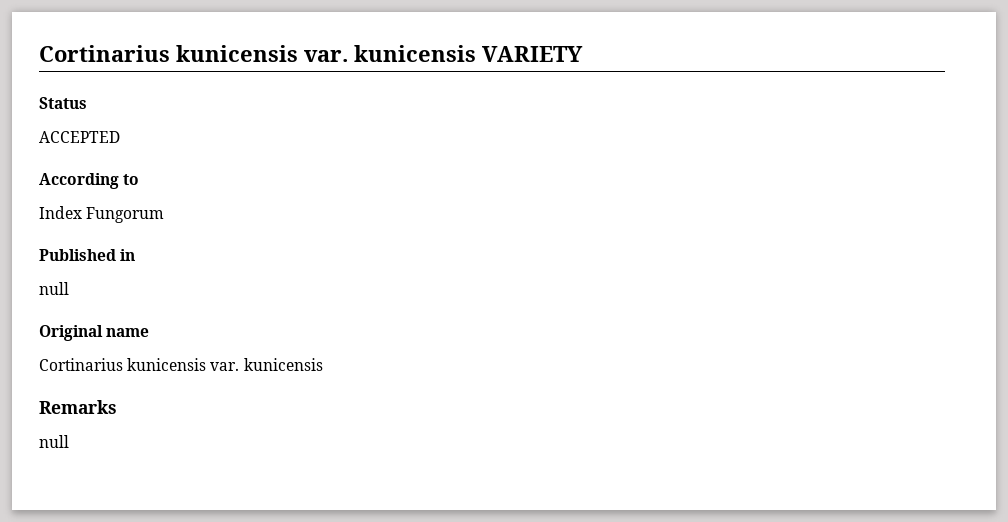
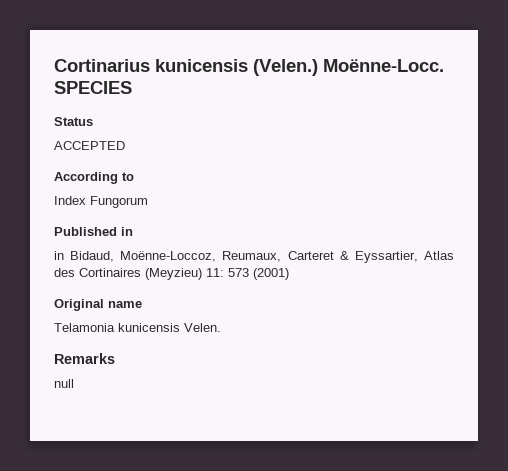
- Cortinarius kunicensis var. kunicensis VARIETY
+ Cortinarius kunicensis (Velen.) Moënne-Locc. SPECIES
  Published in
- null
+ in Bidaud, Moënne-Loccoz, Reumaux, Carteret & Eyssartier, Atlas des Cortinaires (Meyzieu) 11: 573 (2001)
  Original name
- Cortinarius kunicensis var. kunicensis
+ Telamonia kunicensis Velen.

